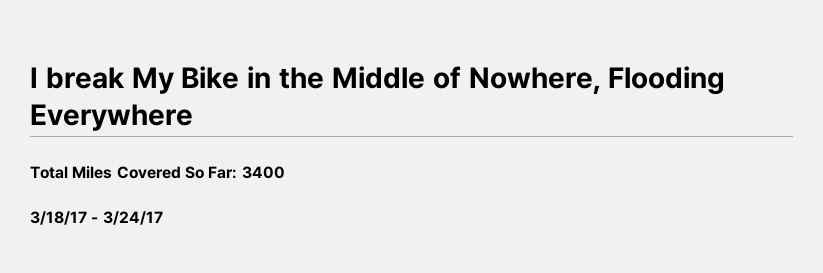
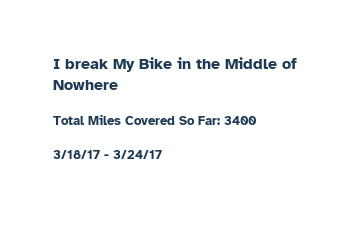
- I break My Bike in the Middle of Nowhere, Flooding Everywhere
+ I break My Bike in the Middle of Nowhere

